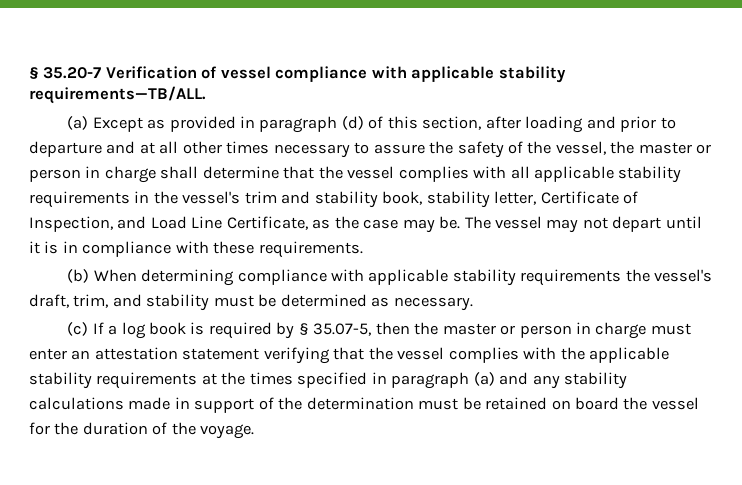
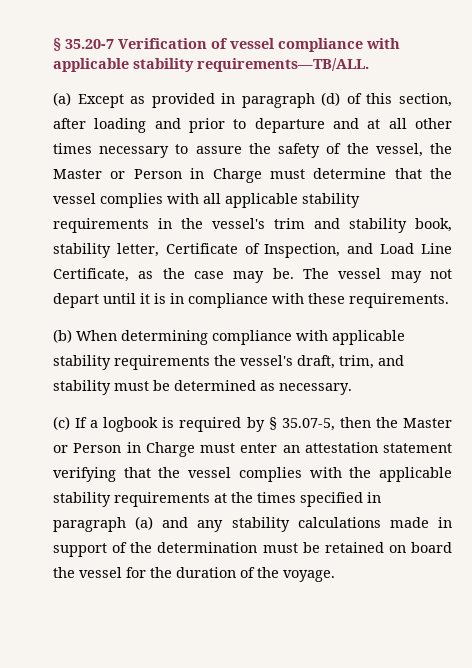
- (a) Except as provided in paragraph (d) of this section, after loading and prior to departure and at all other times necessary to assure the safety of the vessel, the master or person in charge shall determine that the vessel complies with all applicable stability requirements in the vessel's trim and stability book, stability letter, Certificate of Inspection, and Load Line Certificate, as the case may be.
+ (a) Except as provided in paragraph (d) of this section, after loading and prior to departure and at all other times necessary to assure the safety of the vessel, the Master or Person in Charge must determine that the vessel complies with all applicable stability requirements in the vessel's trim and stability book, stability letter, Certificate of Inspection, and Load Line Certificate, as the case may be.
- (c) If a log book is required by § 35.07-5, then the master or person in charge must enter an attestation statement verifying that the vessel complies with the applicable stability requirements at the times specified in paragraph (a) and any stability calculations made in support of the determination must be retained on board the vessel for the duration of the voyage.
+ (c) If a logbook is required by § 35.07-5, then the Master or Person in Charge must enter an attestation statement verifying that the vessel complies with the applicable stability requirements at the times specified in paragraph (a) and any stability calculations made in support of the determination must be retained on board the vessel for the duration of the voyage.

